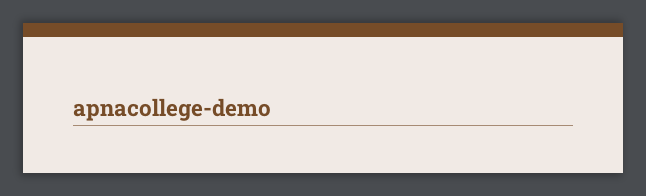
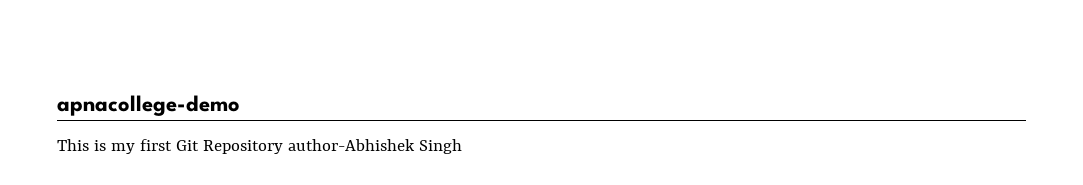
+ This is my first Git Repository author-Abhishek Singh

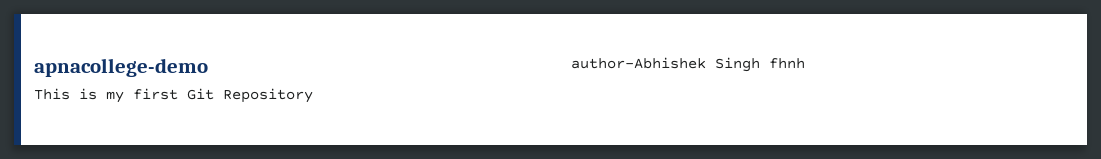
- This is my first Git Repository author-Abhishek Singh
+ This is my first Git Repository
+ author-Abhishek Singh fhnh

